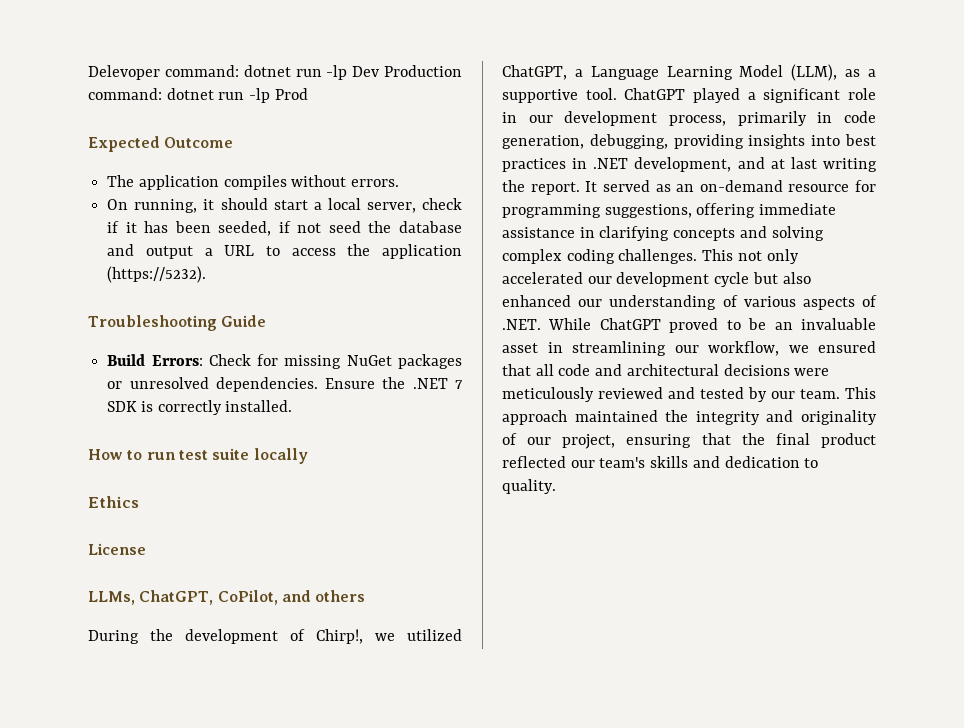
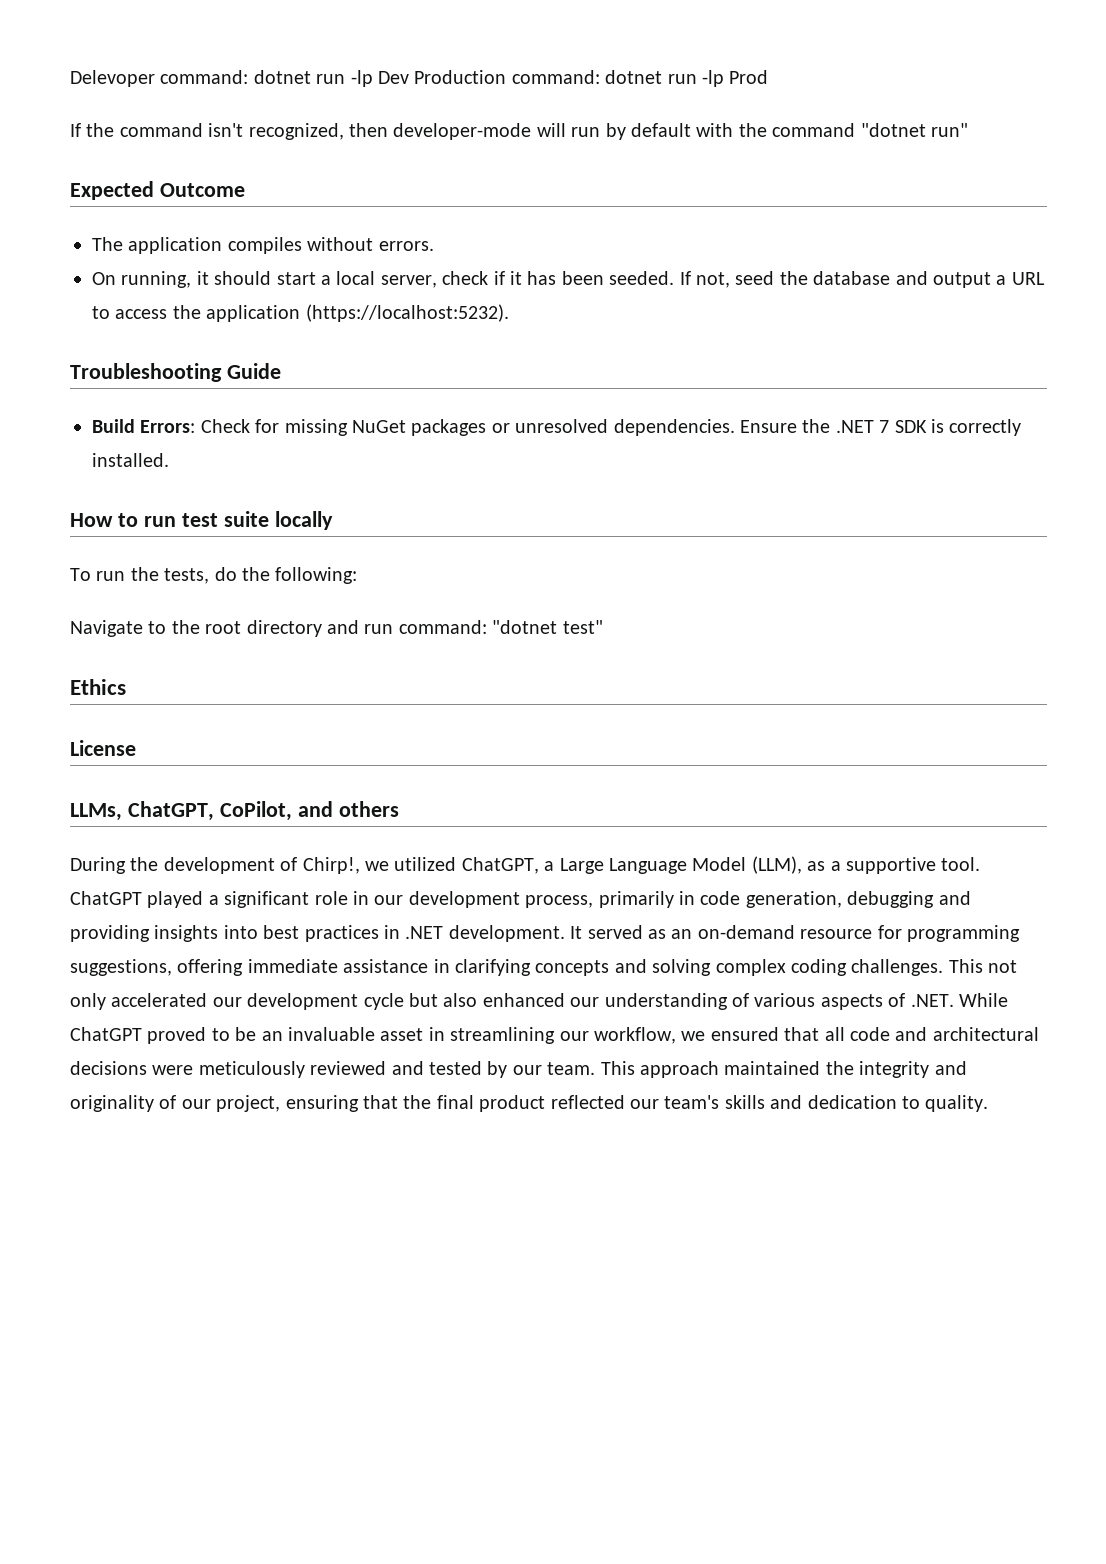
+ If the command isn't recognized, then developer-mode will run by default with the command "dotnet run"
- On running, it should start a local server, check if it has been seeded, if not seed the database and output a URL to access the application (https://5232).
+ On running, it should start a local server, check if it has been seeded. If not, seed the database and output a URL to access the application (https://localhost:5232).
+ To run the tests, do the following:
+ Navigate to the root directory and run command: "dotnet test"
- During the development of Chirp!, we utilized ChatGPT, a Language Learning Model (LLM), as a supportive tool.
+ During the development of Chirp!, we utilized ChatGPT, a Large Language Model (LLM), as a supportive tool.
- ChatGPT played a significant role in our development process, primarily in code generation, debugging, providing insights into best practices in .NET development, and at last writing the report.
+ ChatGPT played a significant role in our development process, primarily in code generation, debugging and providing insights into best practices in .NET development.

